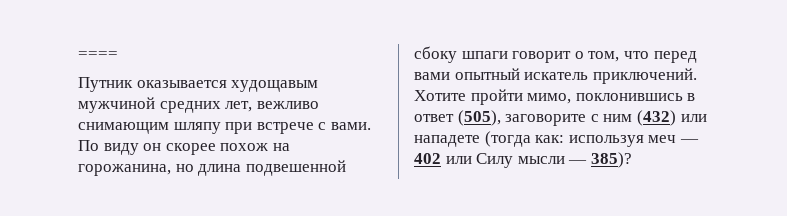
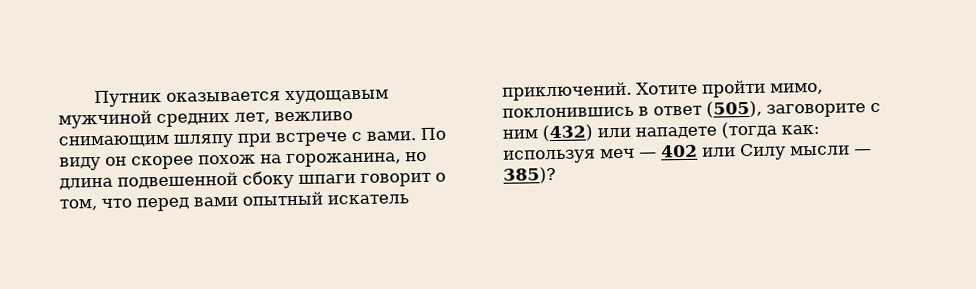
- ====

